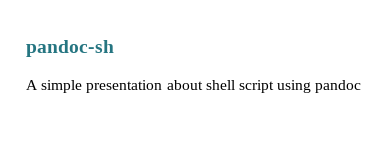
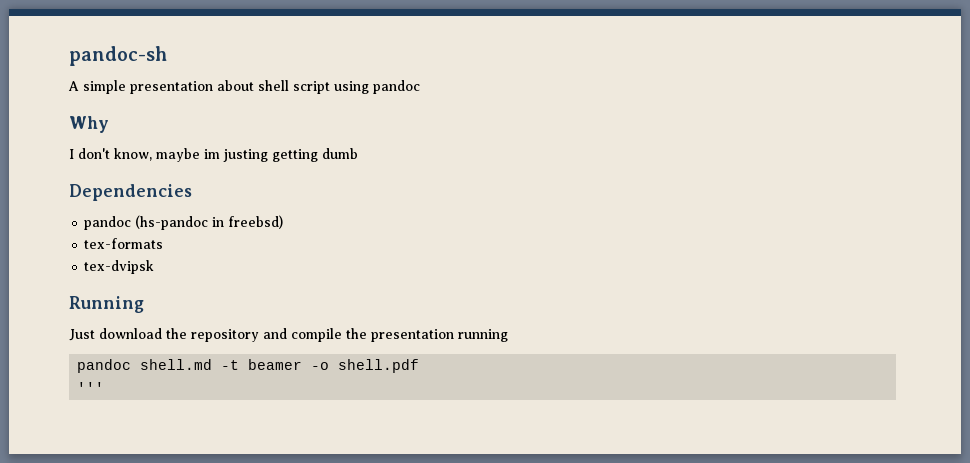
+ Why
+ I don't know, maybe im justing getting dumb
+ Dependencies
+ pandoc (hs-pandoc in freebsd)
+ tex-formats
+ tex-dvipsk
+ Running
+ Just download the repository and compile the presentation running
+ pandoc shell.md -t beamer -o shell.pdf
+ '''

